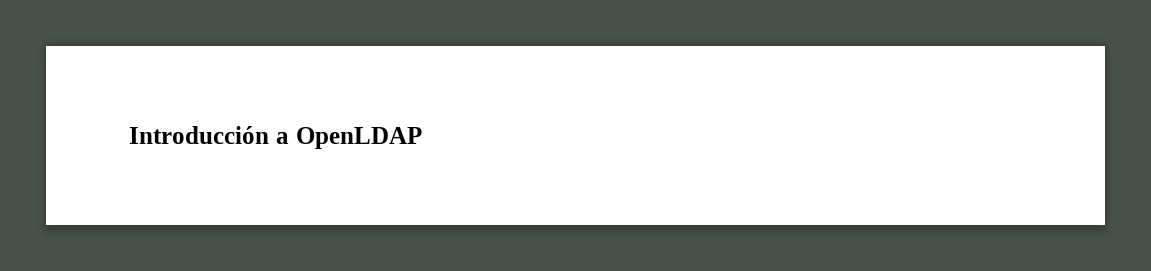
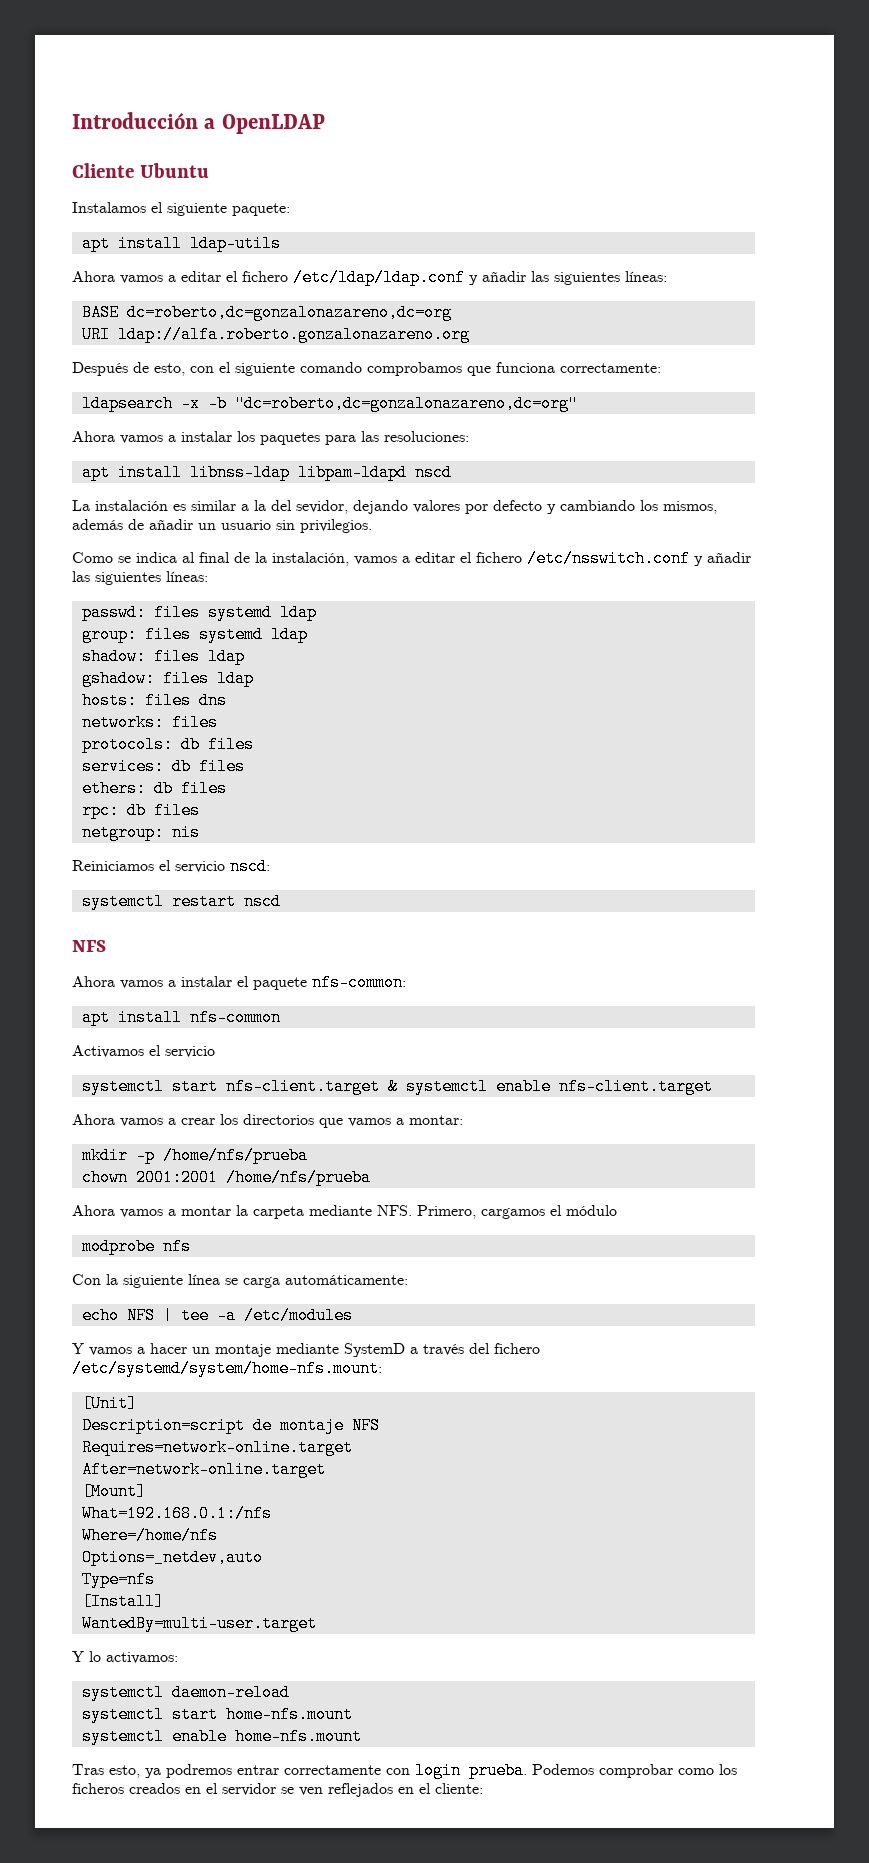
+ Cliente Ubuntu
+ Instalamos el siguiente paquete:
+ apt install ldap-utils
+ Ahora vamos a editar el fichero /etc/ldap/ldap.conf y añadir las siguientes líneas:
+ BASE dc=roberto,dc=gonzalonazareno,dc=org
+ URI ldap://alfa.roberto.gonzalonazareno.org
+ Después de esto, con el siguiente comando comprobamos que funciona correctamente:
+ ldapsearch -x -b "dc=roberto,dc=gonzalonazareno,dc=org"
+ Ahora vamos a instalar los paquetes para las resoluciones:
+ apt install libnss-ldap libpam-ldapd nscd
+ La instalación es similar a la del sevidor, dejando valores por defecto y cambiando los mismos, además de añadir un usuario sin privilegios.
+ Como se indica al final de la instalación, vamos a editar el fichero /etc/nsswitch.conf y añadir las siguientes líneas:
+ passwd: files systemd ldap
+ group: files systemd ldap
+ shadow: files ldap
+ gshadow: files ldap
+ hosts: files dns
+ networks: files
+ protocols: db files
+ services: db files
+ ethers: db files
+ rpc: db files
+ netgroup: nis
+ Reiniciamos el servicio nscd:
+ systemctl restart nscd
+ NFS
+ Ahora vamos a instalar el paquete nfs-common:
+ apt install nfs-common
+ Activamos el servicio
+ systemctl start nfs-client.target & systemctl enable nfs-client.target
+ Ahora vamos a crear los directorios que vamos a montar:
+ mkdir -p /home/nfs/prueba
+ chown 2001:2001 /home/nfs/prueba
+ Ahora vamos a montar la carpeta mediante NFS. Primero, cargamos el módulo
+ modprobe nfs
+ Con la siguiente línea se carga automáticamente:
+ echo NFS | tee -a /etc/modules
+ Y vamos a hacer un montaje mediante SystemD a través del fichero /etc/systemd/system/home-nfs.mount:
+ [Unit]
+ Description=script de montaje NFS
+ Requires=network-online.target
+ After=network-online.target
+ [Mount]
+ What=192.168.0.1:/nfs
+ Where=/home/nfs
+ Options=_netdev,auto
+ Type=nfs
+ [Install]
+ WantedBy=multi-user.target
+ Y lo activamos:
+ systemctl daemon-reload
+ systemctl start home-nfs.mount
+ systemctl enable home-nfs.mount
+ Tras esto, ya podremos entrar correctamente con login prueba. Podemos comprobar como los ficheros creados en el servidor se ven reflejados en el cliente:

